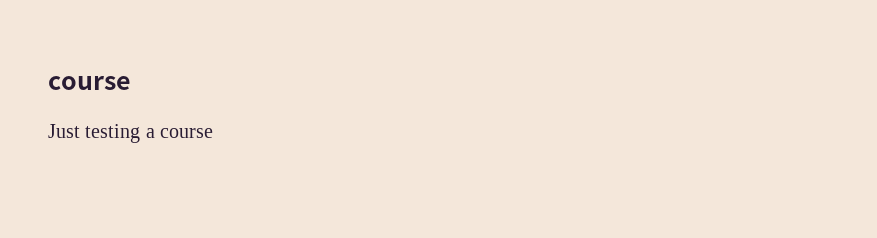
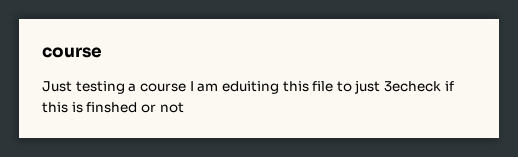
- Just testing a course
+ Just testing a course I am eduiting this file to just 3echeck if this is finshed or not

